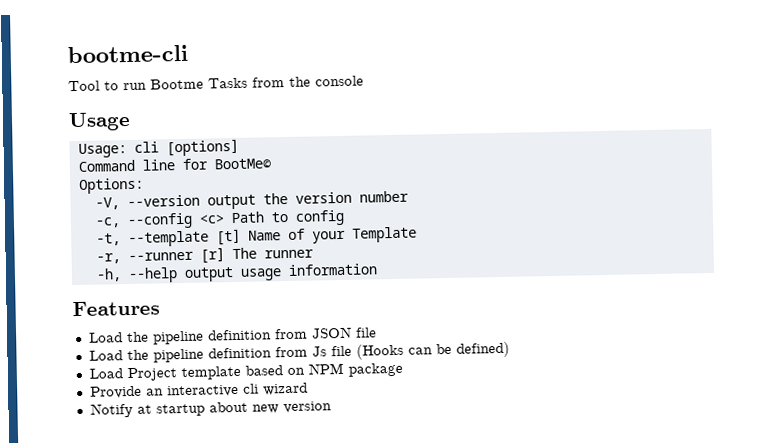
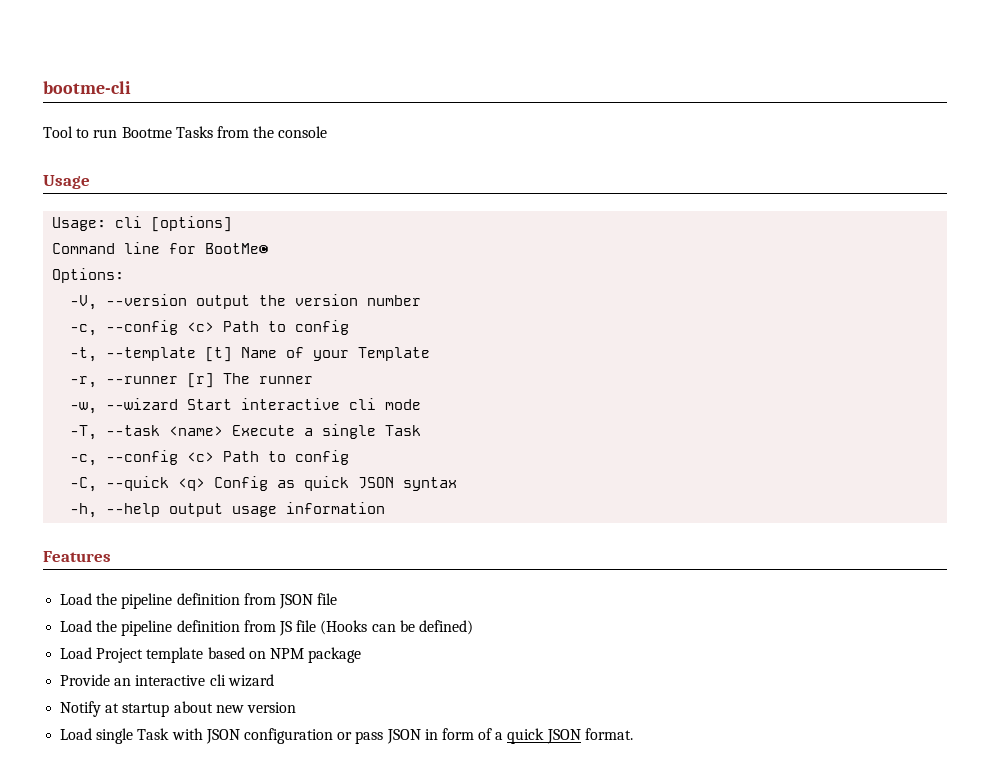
+ -w, --wizard Start interactive cli mode
+ -T, --task <name> Execute a single Task
+ -c, --config <c> Path to config
+ -C, --quick <q> Config as quick JSON syntax
- Load the pipeline definition from Js file (Hooks can be defined)
+ Load the pipeline definition from JS file (Hooks can be defined)
+ Load single Task with JSON configuration or pass JSON in form of a quick JSON format.

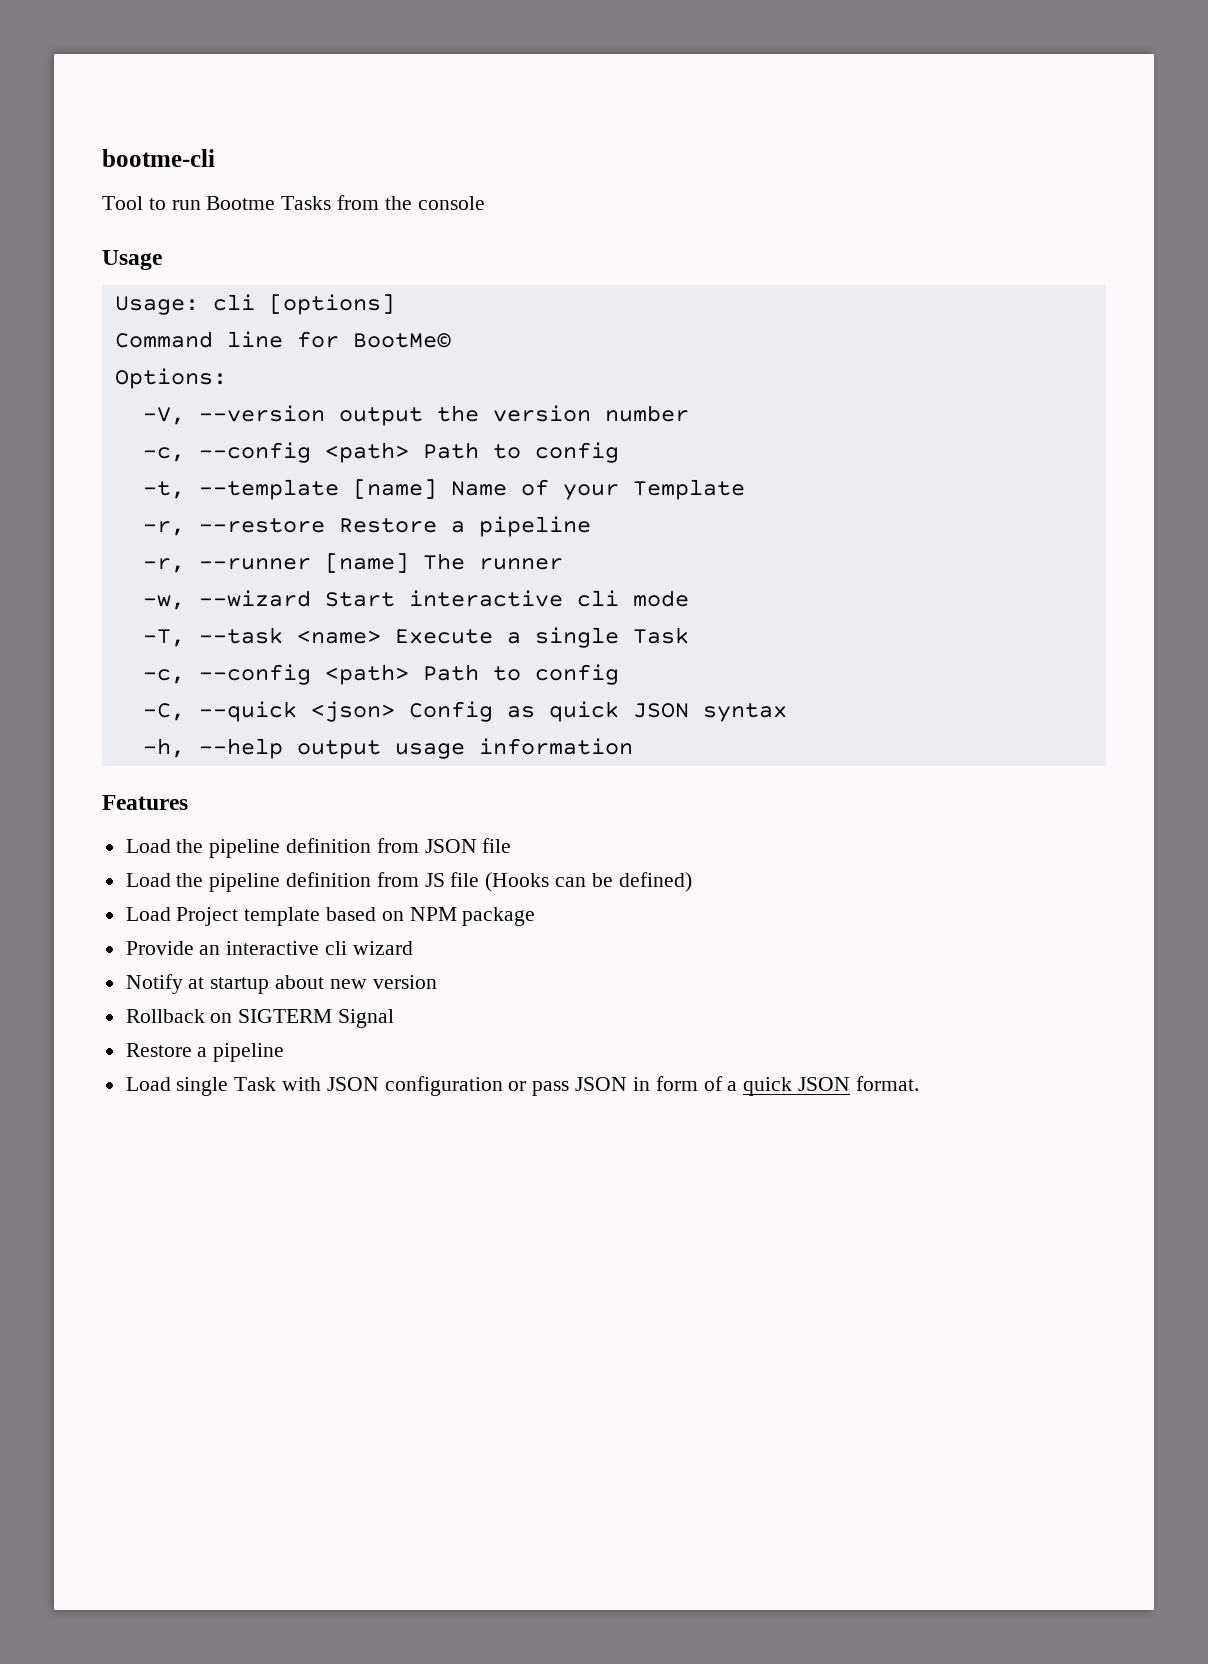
  -V, --version output the version number
- -c, --config <c> Path to config
+ -c, --config <path> Path to config
- -t, --template [t] Name of your Template
+ -t, --template [name] Name of your Template
+ -r, --restore Restore a pipeline
- -r, --runner [r] The runner
+ -r, --runner [name] The runner
  -T, --task <name> Execute a single Task
- -c, --config <c> Path to config
+ -c, --config <path> Path to config
- -C, --quick <q> Config as quick JSON syntax
+ -C, --quick <json> Config as quick JSON syntax
+ Rollback on SIGTERM Signal
+ Restore a pipeline

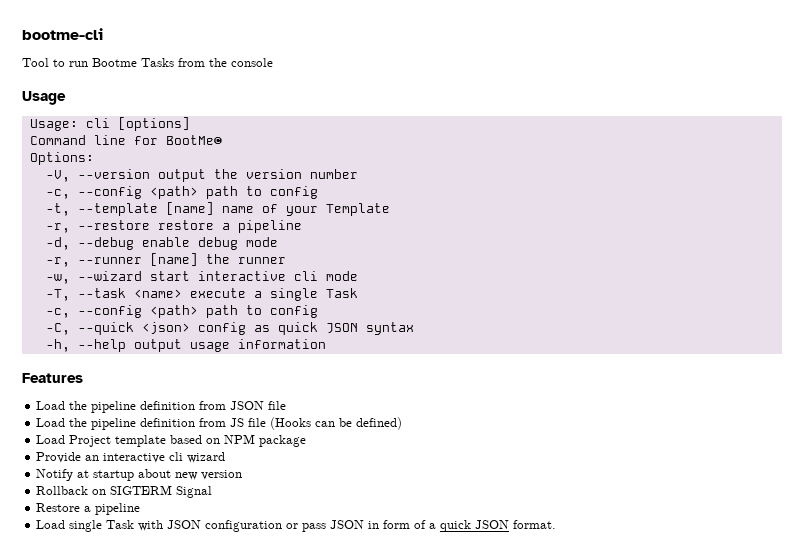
  -V, --version output the version number
- -c, --config <path> Path to config
+ -c, --config <path> path to config
- -t, --template [name] Name of your Template
+ -t, --template [name] name of your Template
- -r, --restore Restore a pipeline
+ -r, --restore restore a pipeline
+ -d, --debug enable debug mode
- -r, --runner [name] The runner
+ -r, --runner [name] the runner
- -w, --wizard Start interactive cli mode
+ -w, --wizard start interactive cli mode
- -T, --task <name> Execute a single Task
- -c, --config <path> Path to config
+ -T, --task <name> execute a single Task
+ -c, --config <path> path to config
- -C, --quick <json> Config as quick JSON syntax
+ -C, --quick <json> config as quick JSON syntax

